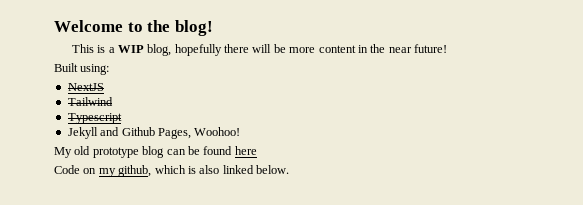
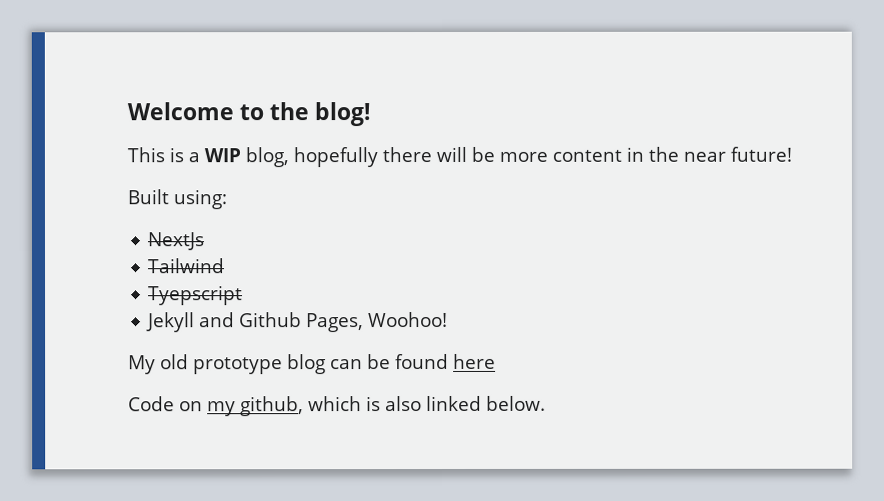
- NextJS
+ NextJs
- Typescript
+ Tyepscript

